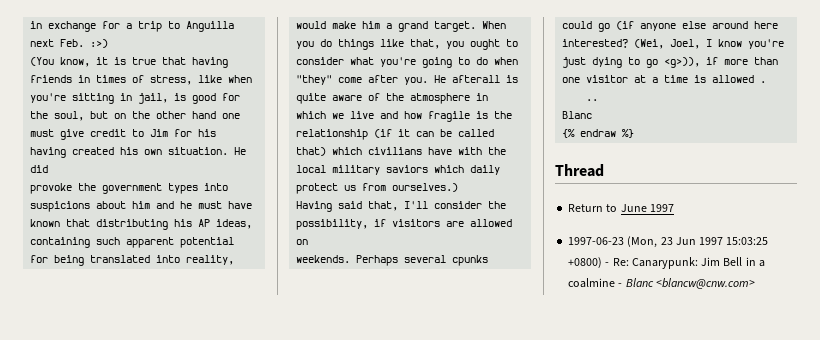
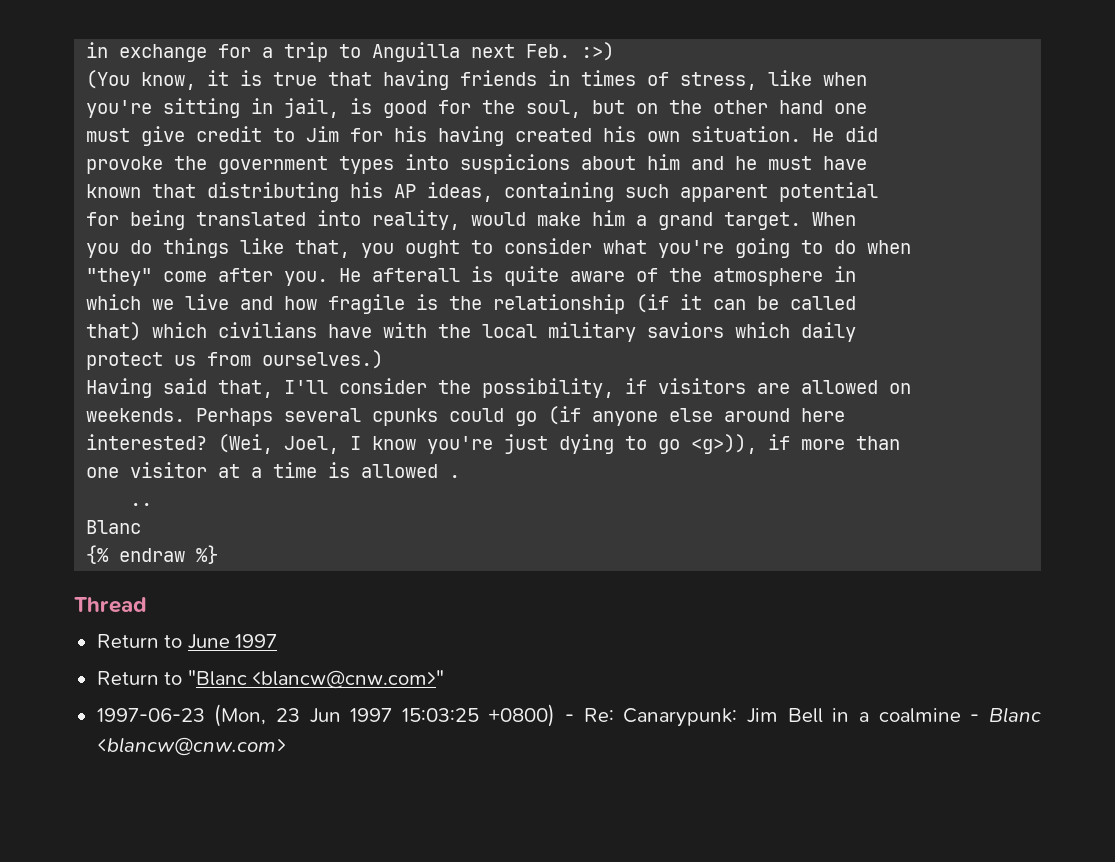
+ Return to "Blanc <blancw@cnw.com>"

